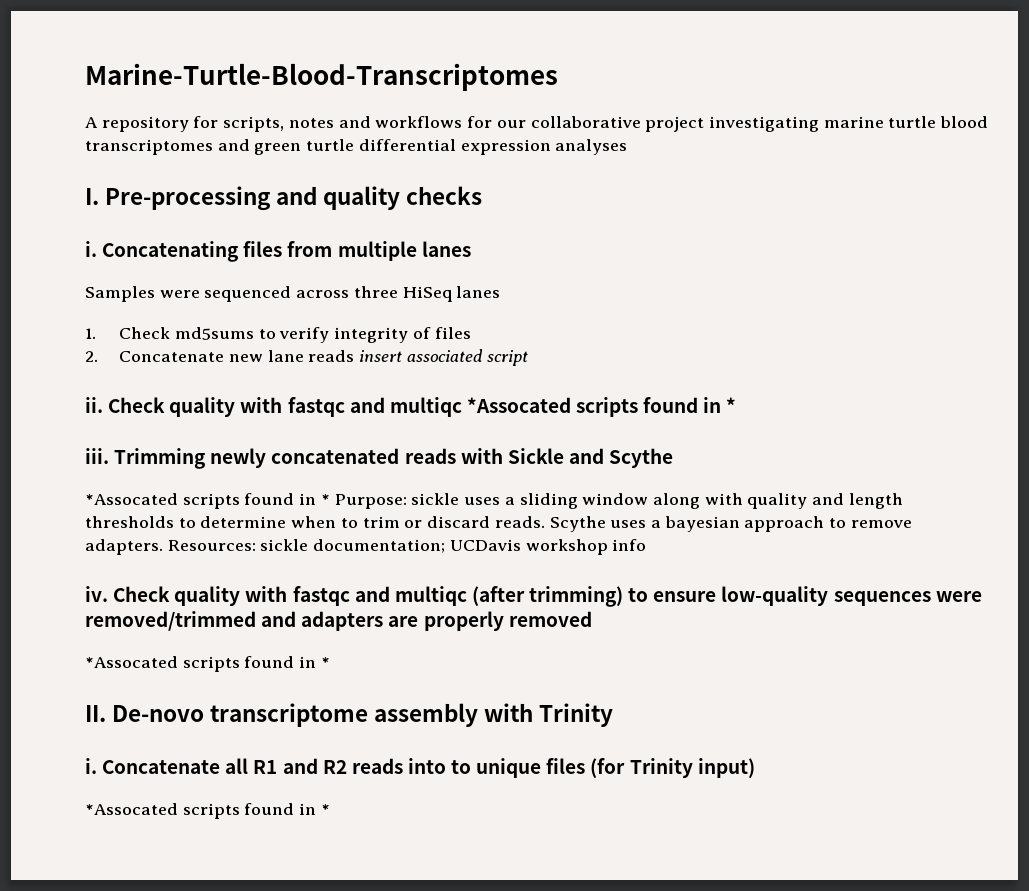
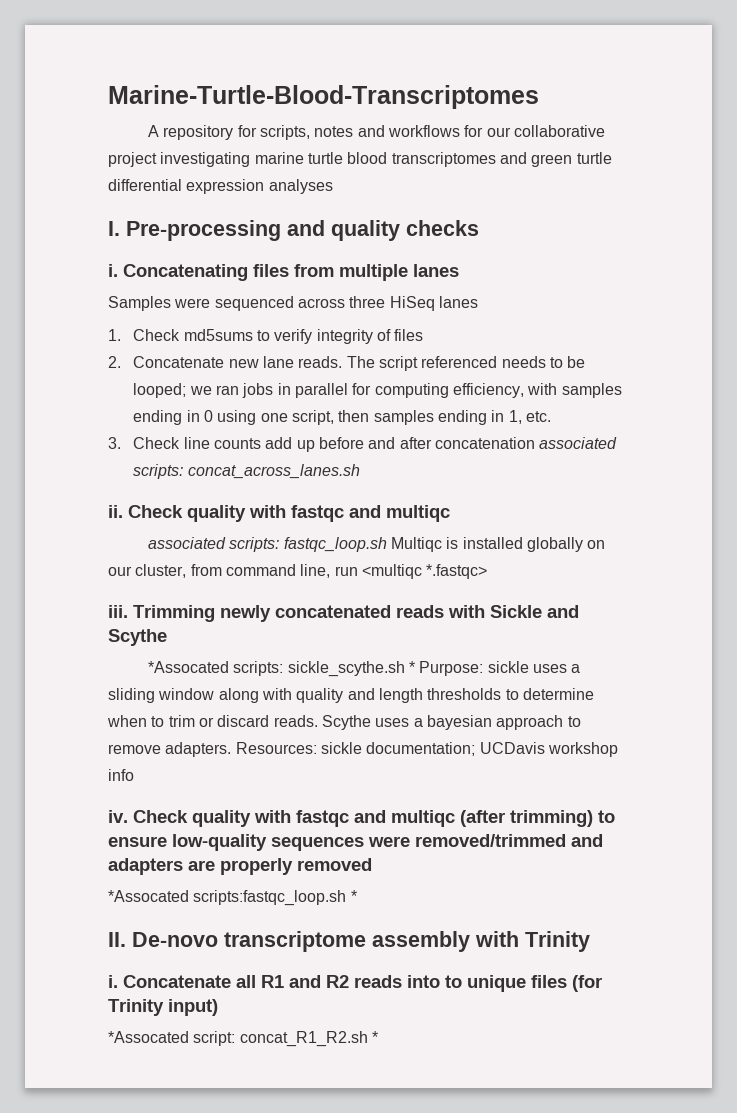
- 2. Concatenate new lane reads insert associated script
+ 2. Concatenate new lane reads. The script referenced needs to be looped; we ran jobs in parallel for computing efficiency, with samples ending in 0 using one script, then samples ending in 1, etc.
+ 3. Check line counts add up before and after concatenation associated scripts: concat_across_lanes.sh
- ii. Check quality with fastqc and multiqc *Assocated scripts found in *
+ ii. Check quality with fastqc and multiqc
+ associated scripts: fastqc_loop.sh Multiqc is installed globally on our cluster, from command line, run <multiqc *.fastqc>
- *Assocated scripts found in * Purpose: sickle uses a sliding window along with quality and length thresholds to determine when to trim or discard reads.
+ *Assocated scripts: sickle_scythe.sh * Purpose: sickle uses a sliding window along with quality and length thresholds to determine when to trim or discard reads.
  Check quality with fastqc and multiqc (after trimming) to ensure low-quality sequences were removed/trimmed and adapters are properly removed
- *Assocated scripts found in *
+ *Assocated scripts:fastqc_loop.sh *
  Concatenate all R1 and R2 reads into to unique files (for Trinity input)
- *Assocated scripts found in *
+ *Assocated script: concat_R1_R2.sh *

